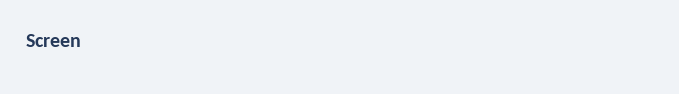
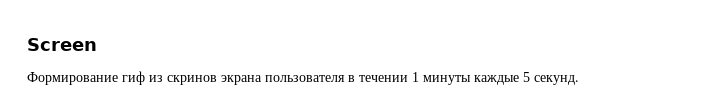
+ Формирование гиф из скринов экрана пользователя в течении 1 минуты каждые 5 секунд.

